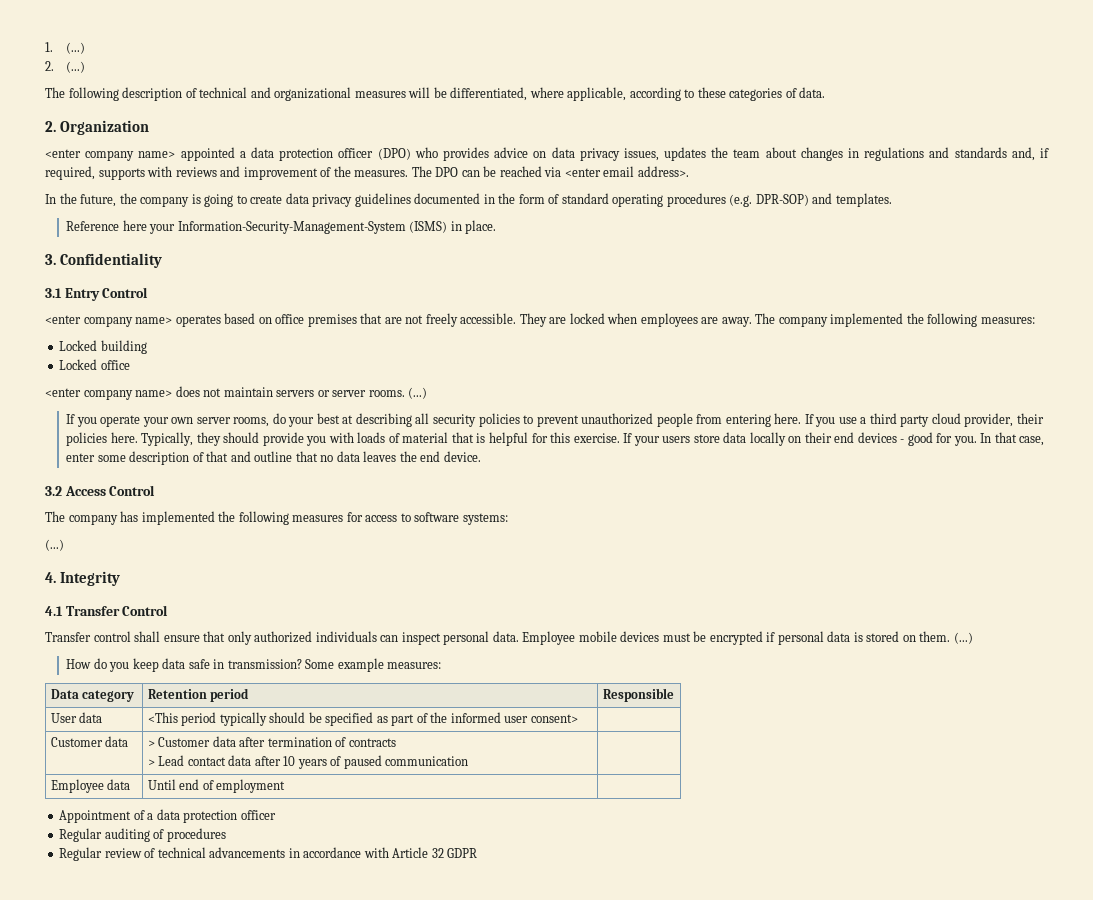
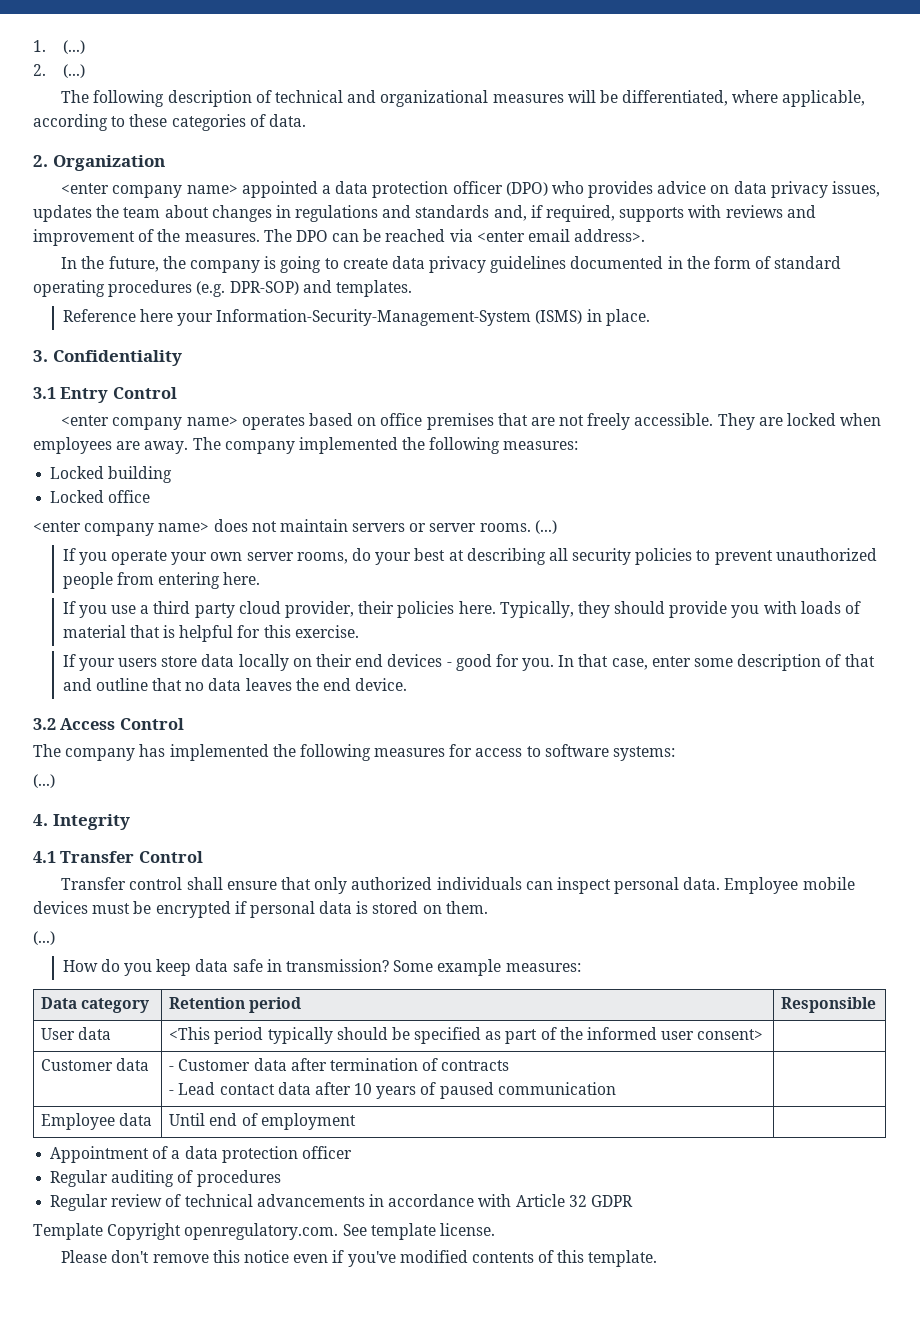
- If you operate your own server rooms, do your best at describing all security policies to prevent unauthorized people from entering here. If you use a third party cloud provider, their policies here.
+ If you operate your own server rooms, do your best at describing all security policies to prevent unauthorized people from entering here.
+ If you use a third party cloud provider, their policies here.
- Typically, they should provide you with loads of material that is helpful for this exercise. If your users store data locally on their end devices - good for you.
+ Typically, they should provide you with loads of material that is helpful for this exercise.
+ If your users store data locally on their end devices - good for you.
- Employee mobile devices must be encrypted if personal data is stored on them. (...)
+ Employee mobile devices must be encrypted if personal data is stored on them.
+ (...)
- Customer data | > Customer data after termination of contracts
- > Lead contact data after 10 years of paused communication |
+ Customer data | - Customer data after termination of contracts
+ - Lead contact data after 10 years of paused communication |
+ Template Copyright openregulatory.com. See template license.
+ Please don't remove this notice even if you've modified contents of this template.

